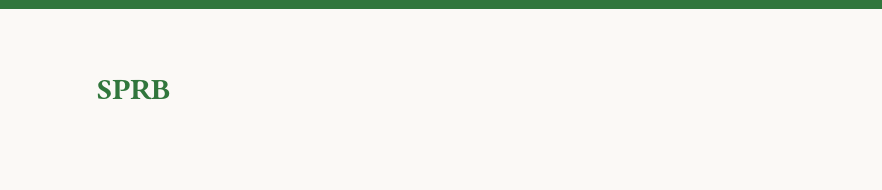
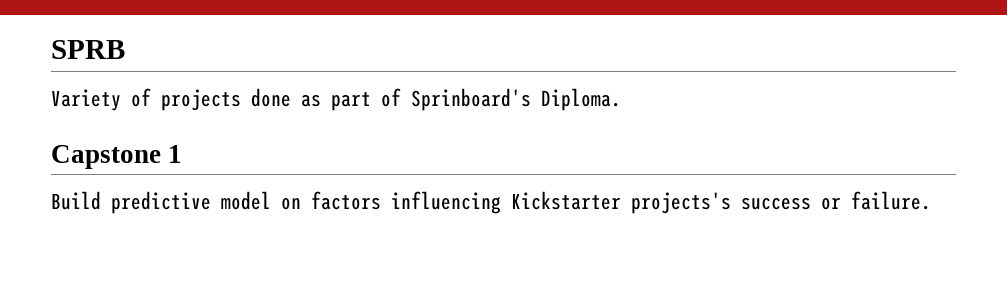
+ Variety of projects done as part of Sprinboard's Diploma.
+ Capstone 1
+ Build predictive model on factors influencing Kickstarter projects's success or failure.

